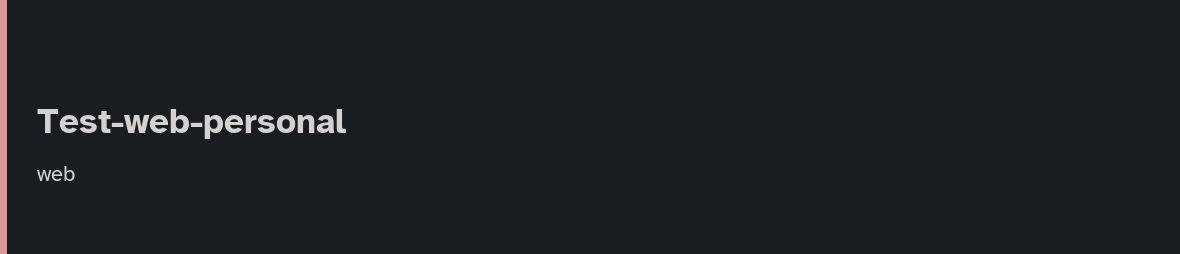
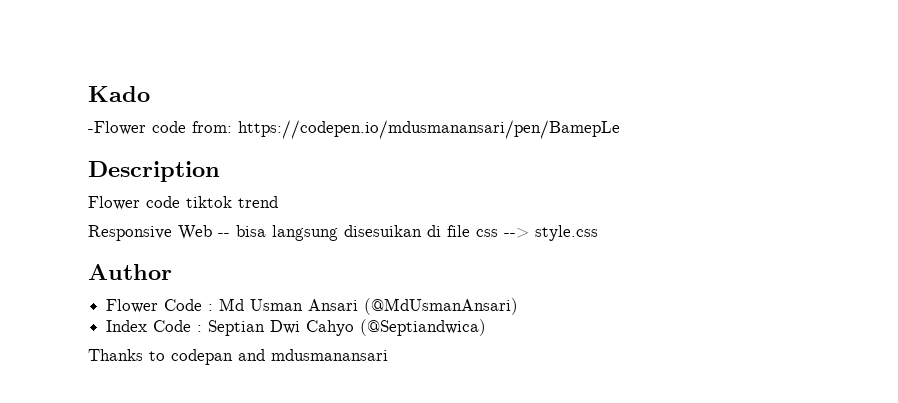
- Test-web-personal
- web
+ Kado
+ -Flower code from: https://codepen.io/mdusmanansari/pen/BamepLe
+ Description
+ Flower code tiktok trend
+ Responsive Web -- bisa langsung disesuikan di file css --> style.css
+ Author
+ Flower Code : Md Usman Ansari (@MdUsmanAnsari)
+ Index Code : Septian Dwi Cahyo (@Septiandwica)
+ Thanks to codepan and mdusmanansari

